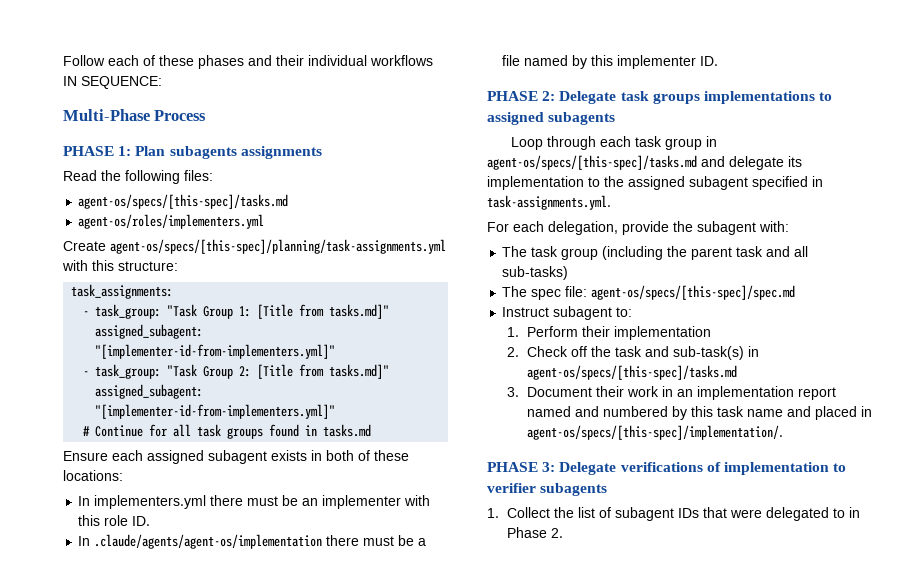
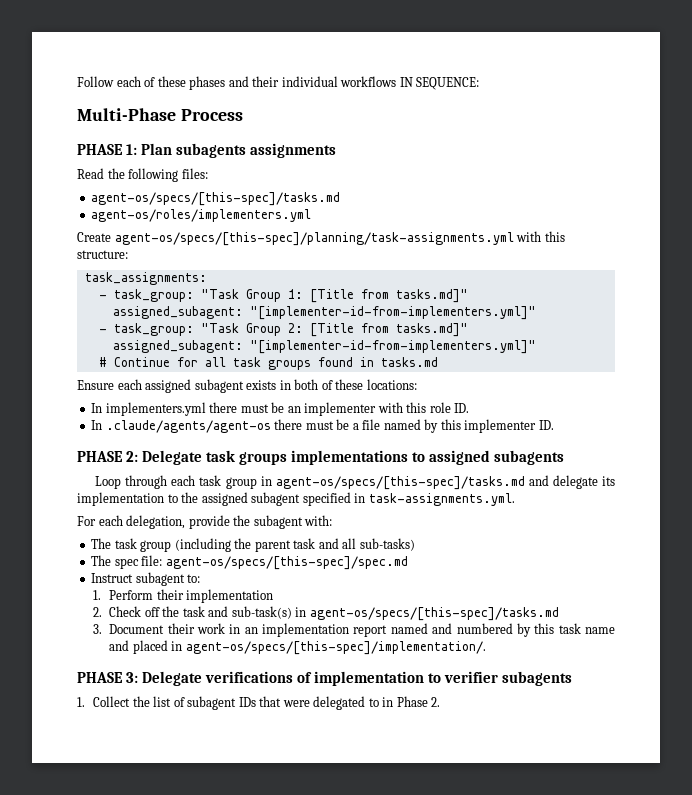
- In .claude/agents/agent-os/implementation there must be a file named by this implementer ID.
+ In .claude/agents/agent-os there must be a file named by this implementer ID.

